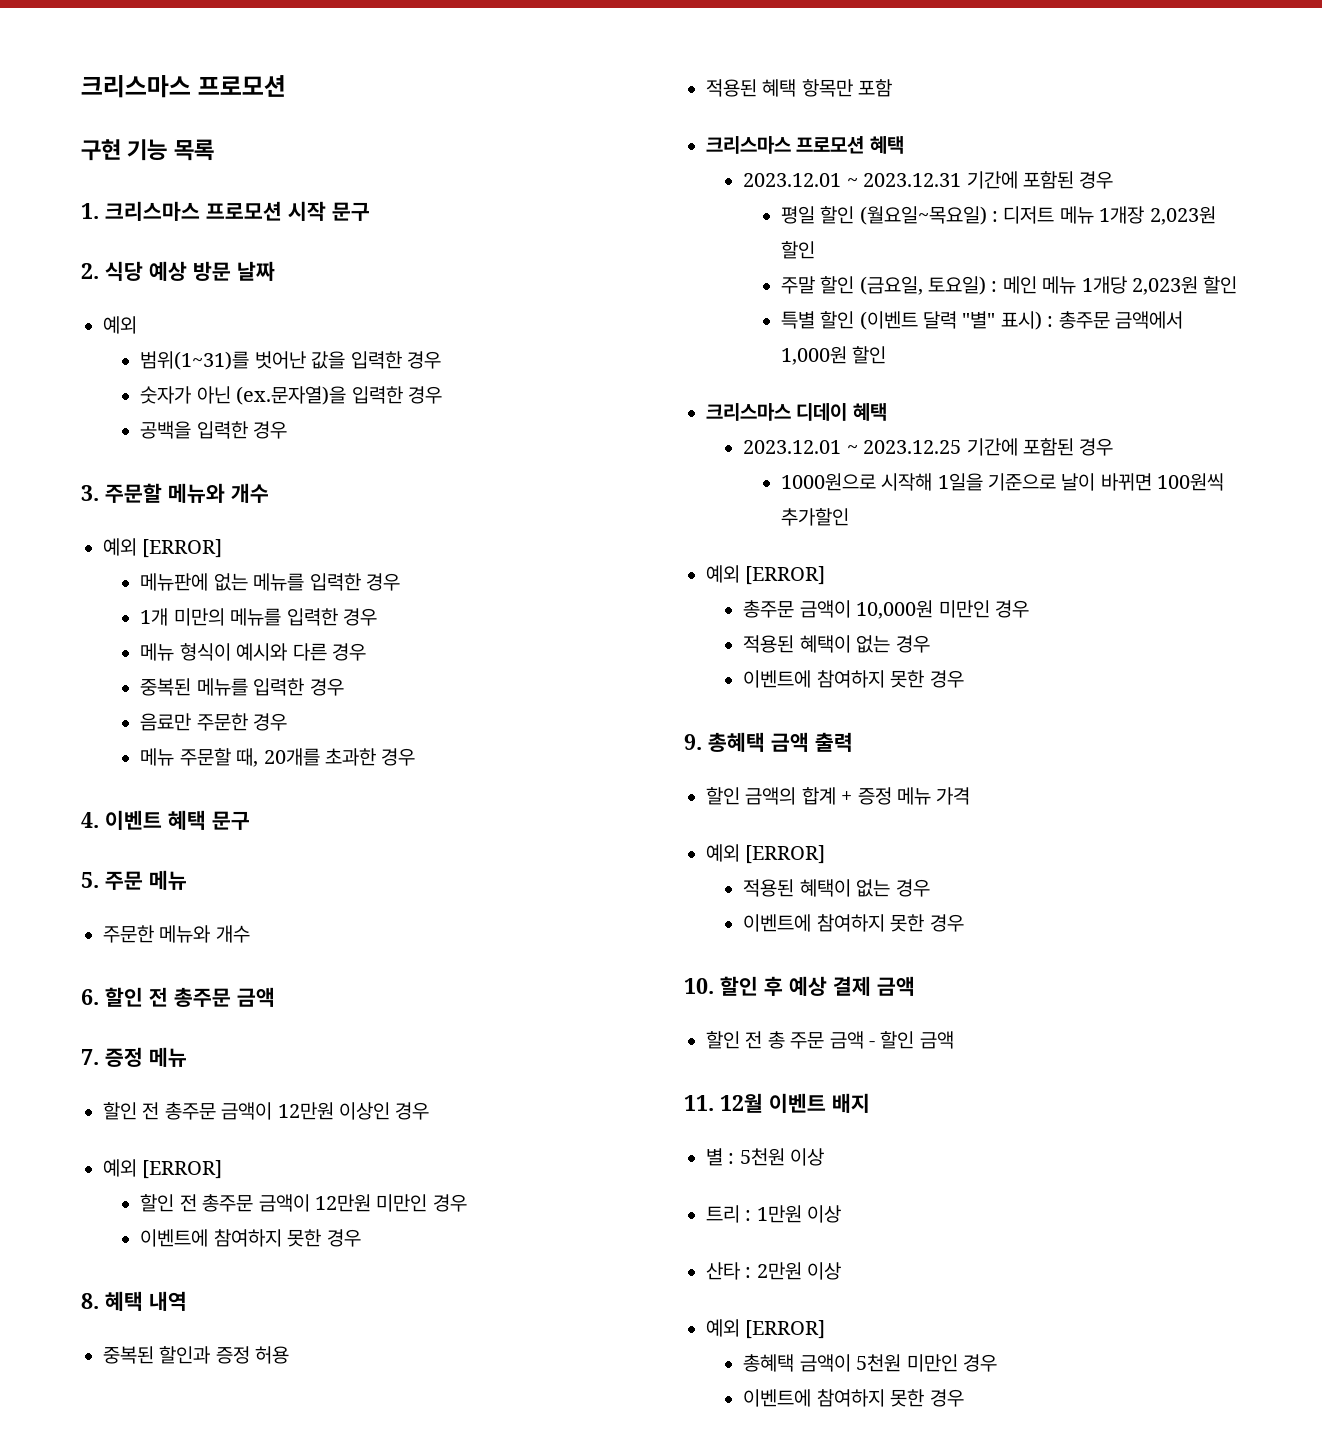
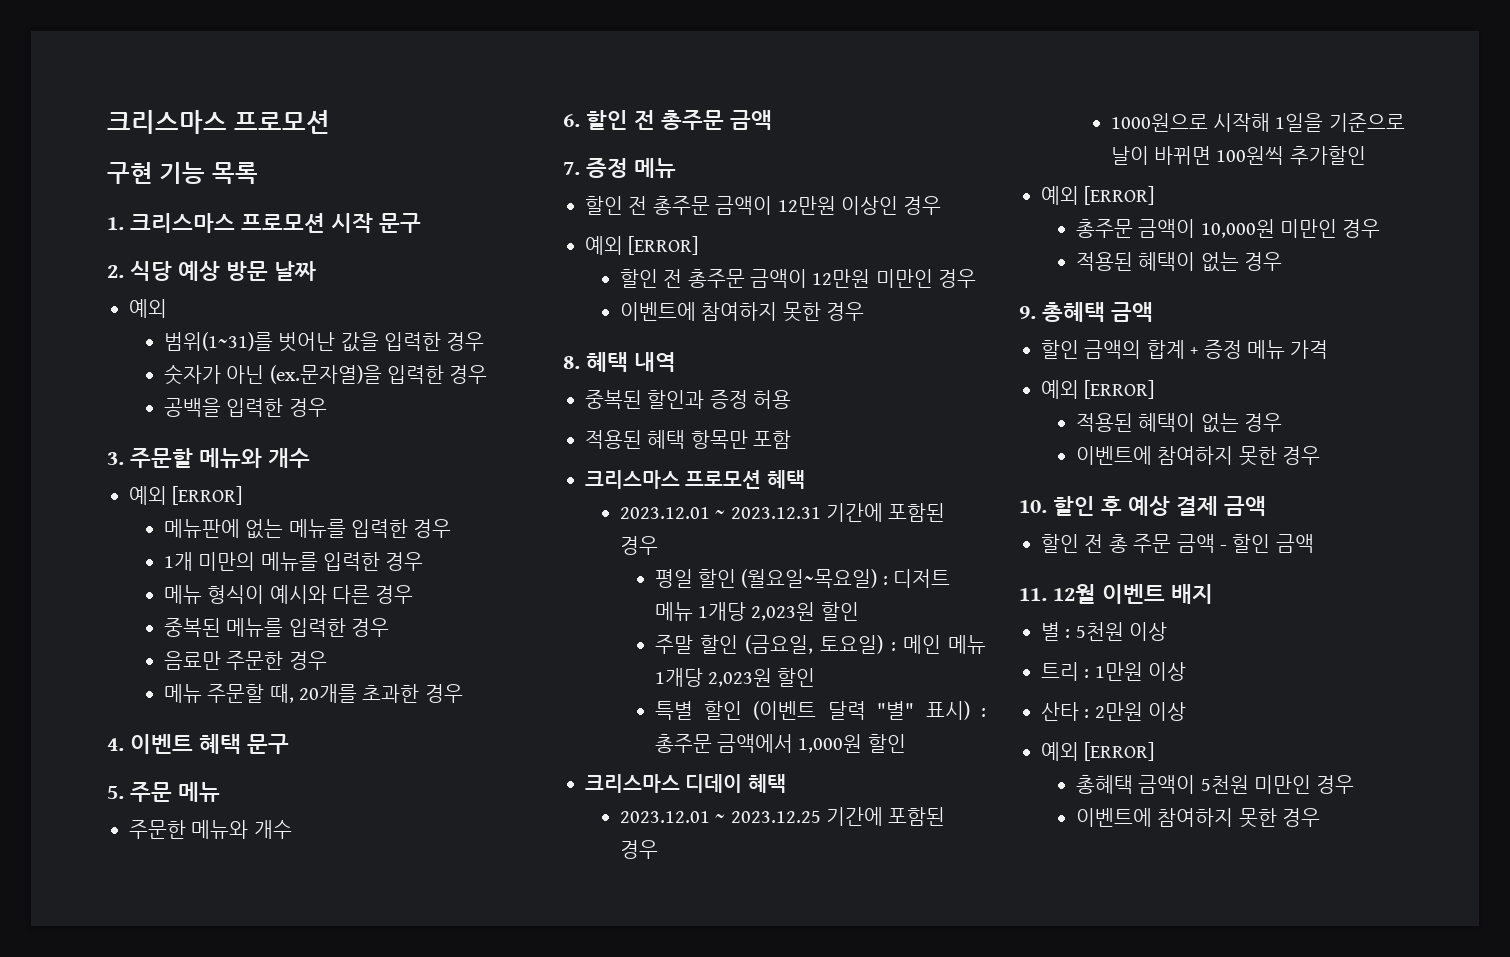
- 평일 할인 (월요일~목요일) : 디저트 메뉴 1개장 2,023원 할인
+ 평일 할인 (월요일~목요일) : 디저트 메뉴 1개당 2,023원 할인
  총주문 금액이 10,000원 미만인 경우
  적용된 혜택이 없는 경우
- 이벤트에 참여하지 못한 경우
- 9. 총혜택 금액 출력
+ 9. 총혜택 금액

